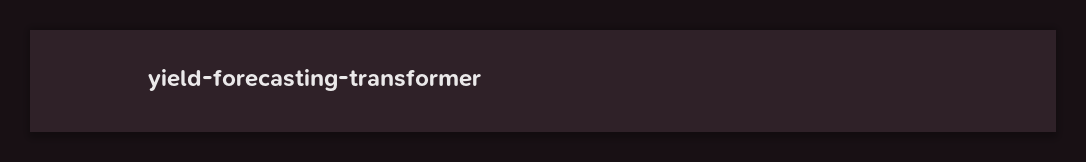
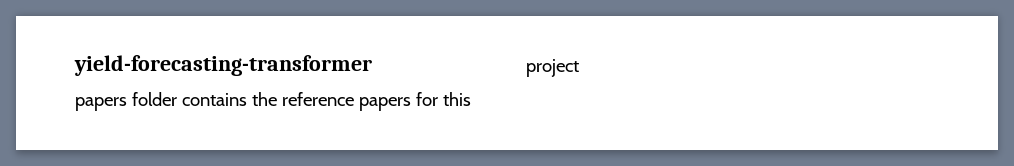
+ papers folder contains the reference papers for this project

